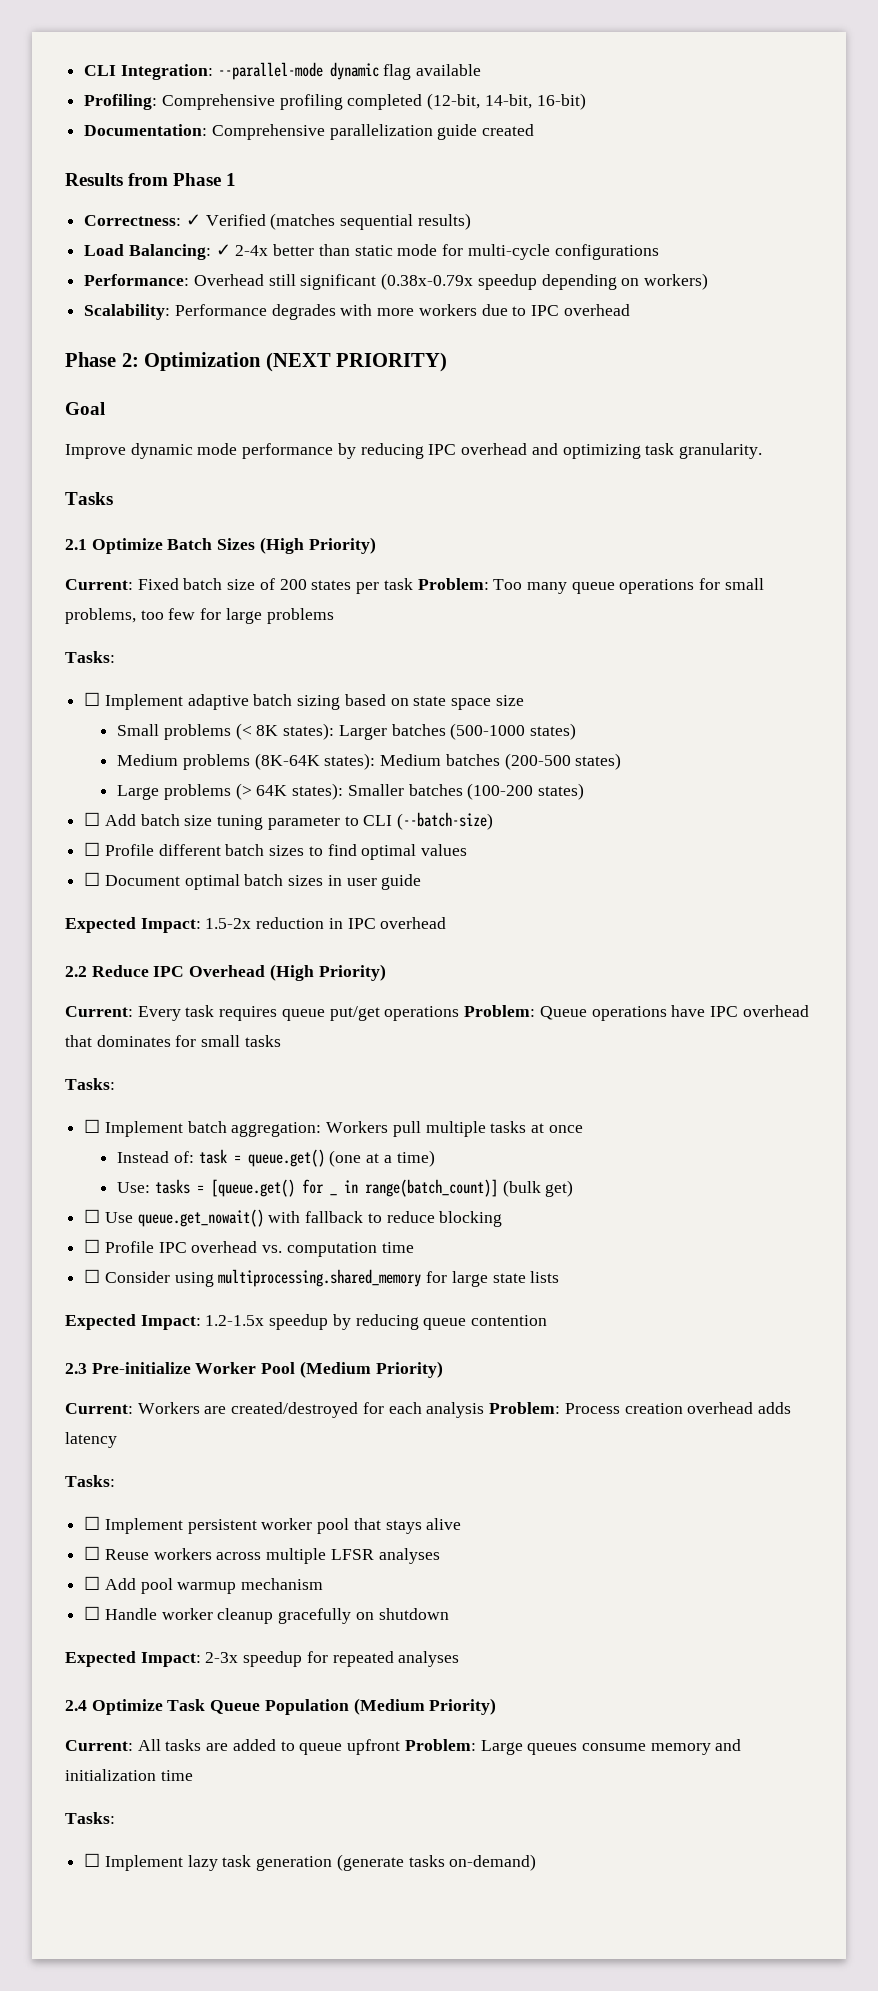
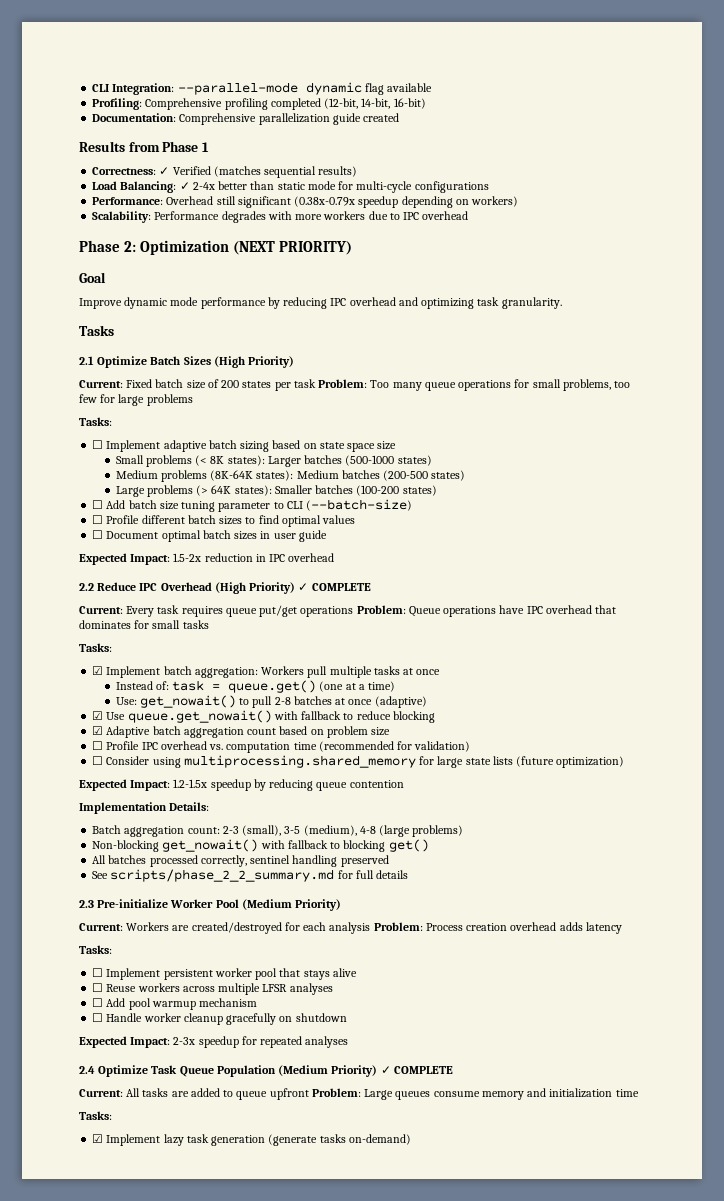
- 2.2 Reduce IPC Overhead (High Priority)
+ 2.2 Reduce IPC Overhead (High Priority) ✓ COMPLETE
- ☐ Implement batch aggregation: Workers pull multiple tasks at once
+ ☑ Implement batch aggregation: Workers pull multiple tasks at once
- Use: tasks = [queue.get() for _ in range(batch_count)] (bulk get)
- ☐ Use queue.get_nowait() with fallback to reduce blocking
+ Use: get_nowait() to pull 2-8 batches at once (adaptive)
+ ☑ Use queue.get_nowait() with fallback to reduce blocking
+ ☑ Adaptive batch aggregation count based on problem size
- ☐ Profile IPC overhead vs. computation time
+ ☐ Profile IPC overhead vs. computation time (recommended for validation)
- ☐ Consider using multiprocessing.shared_memory for large state lists
+ ☐ Consider using multiprocessing.shared_memory for large state lists (future optimization)
+ Implementation Details:
+ Batch aggregation count: 2-3 (small), 3-5 (medium), 4-8 (large problems)
+ Non-blocking get_nowait() with fallback to blocking get()
+ All batches processed correctly, sentinel handling preserved
+ See scripts/phase_2_2_summary.md for full details
- 2.4 Optimize Task Queue Population (Medium Priority)
+ 2.4 Optimize Task Queue Population (Medium Priority) ✓ COMPLETE
- ☐ Implement lazy task generation (generate tasks on-demand)
+ ☑ Implement lazy task generation (generate tasks on-demand)

